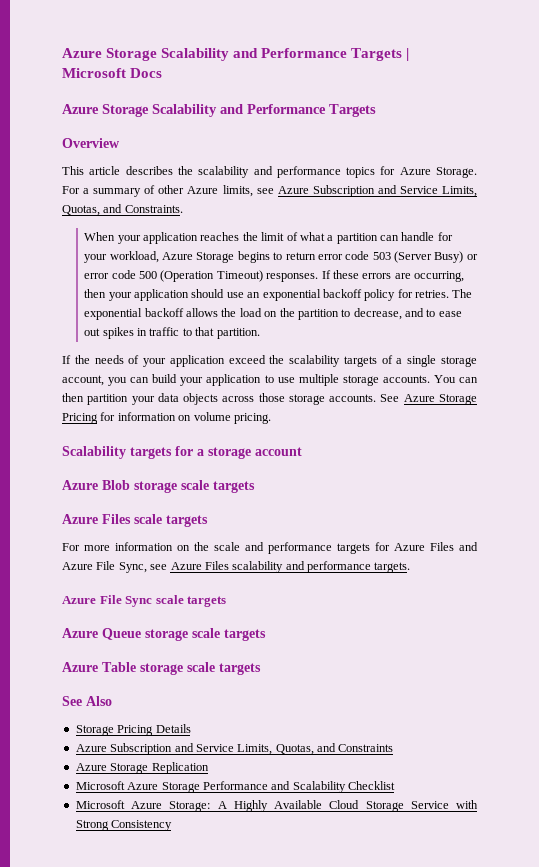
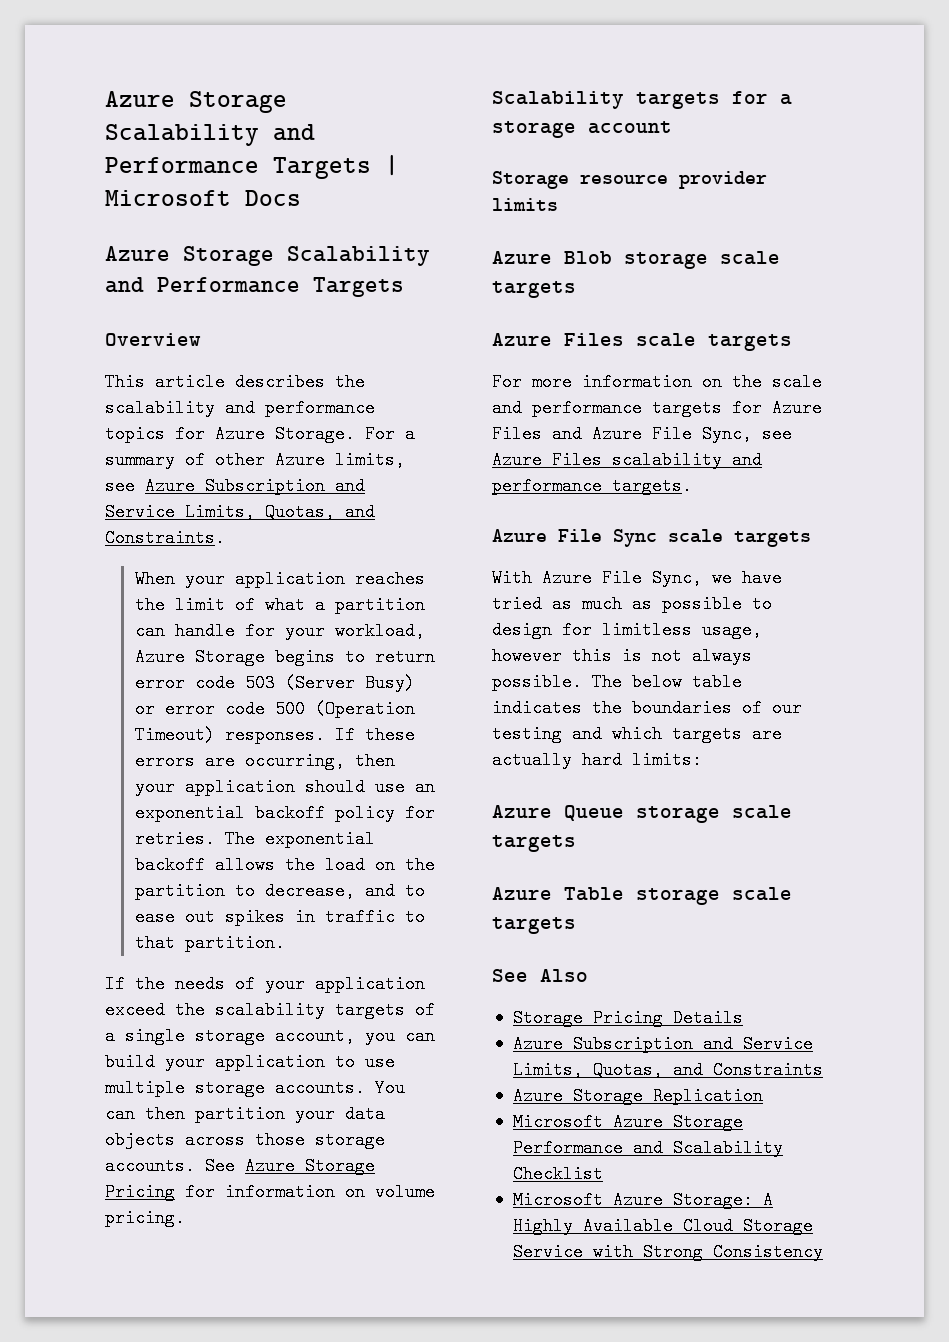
+ Storage resource provider limits
+ With Azure File Sync, we have tried as much as possible to design for limitless usage, however this is not always possible. The below table indicates the boundaries of our testing and which targets are actually hard limits:

